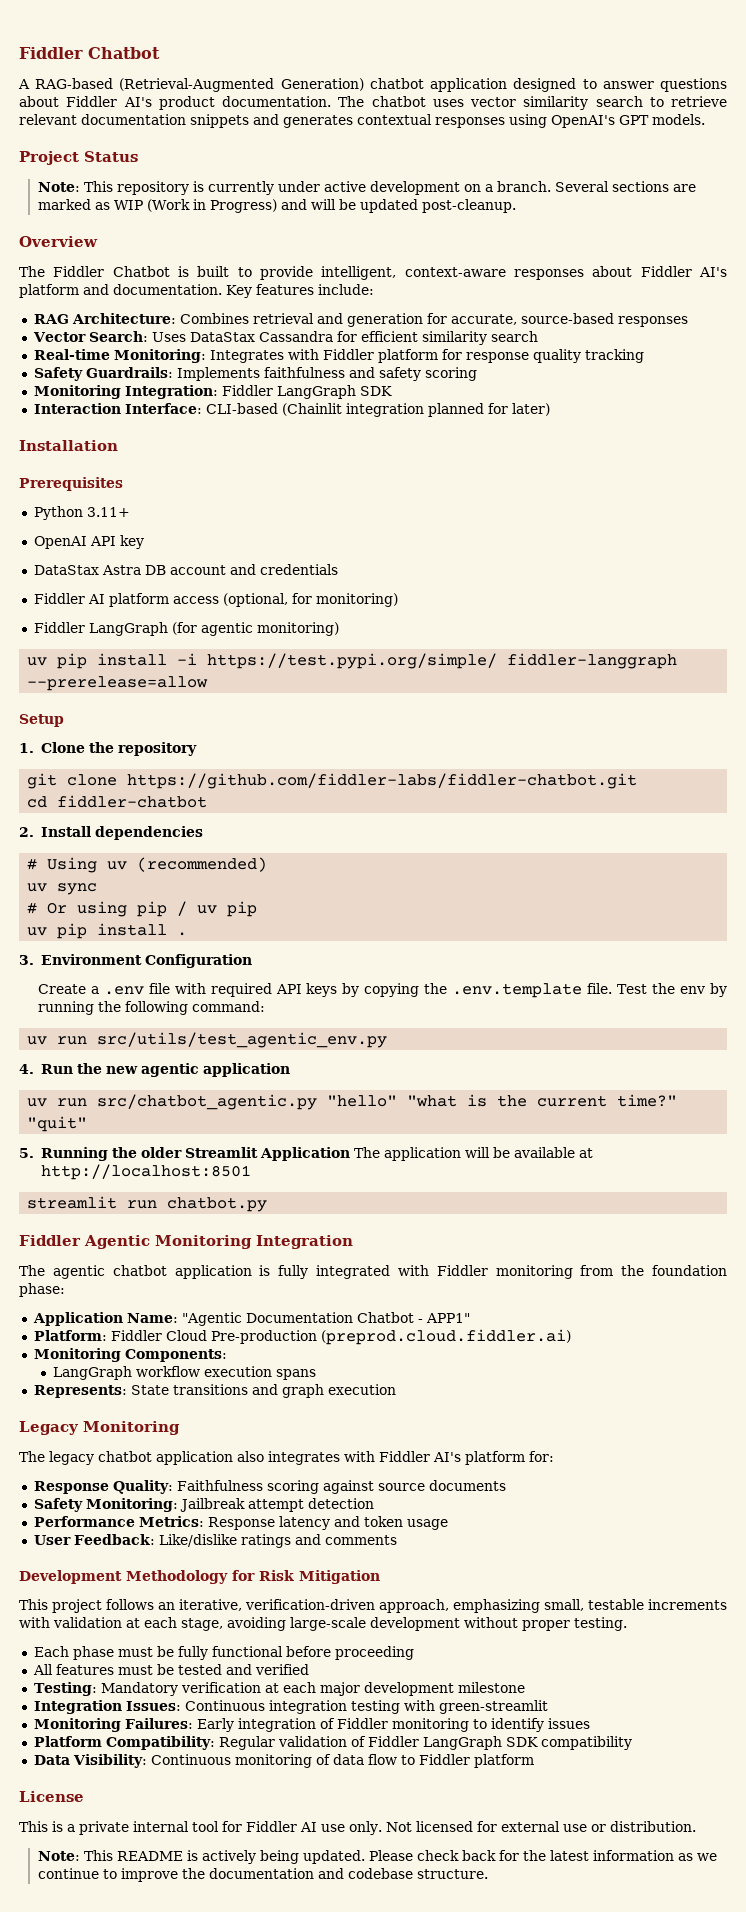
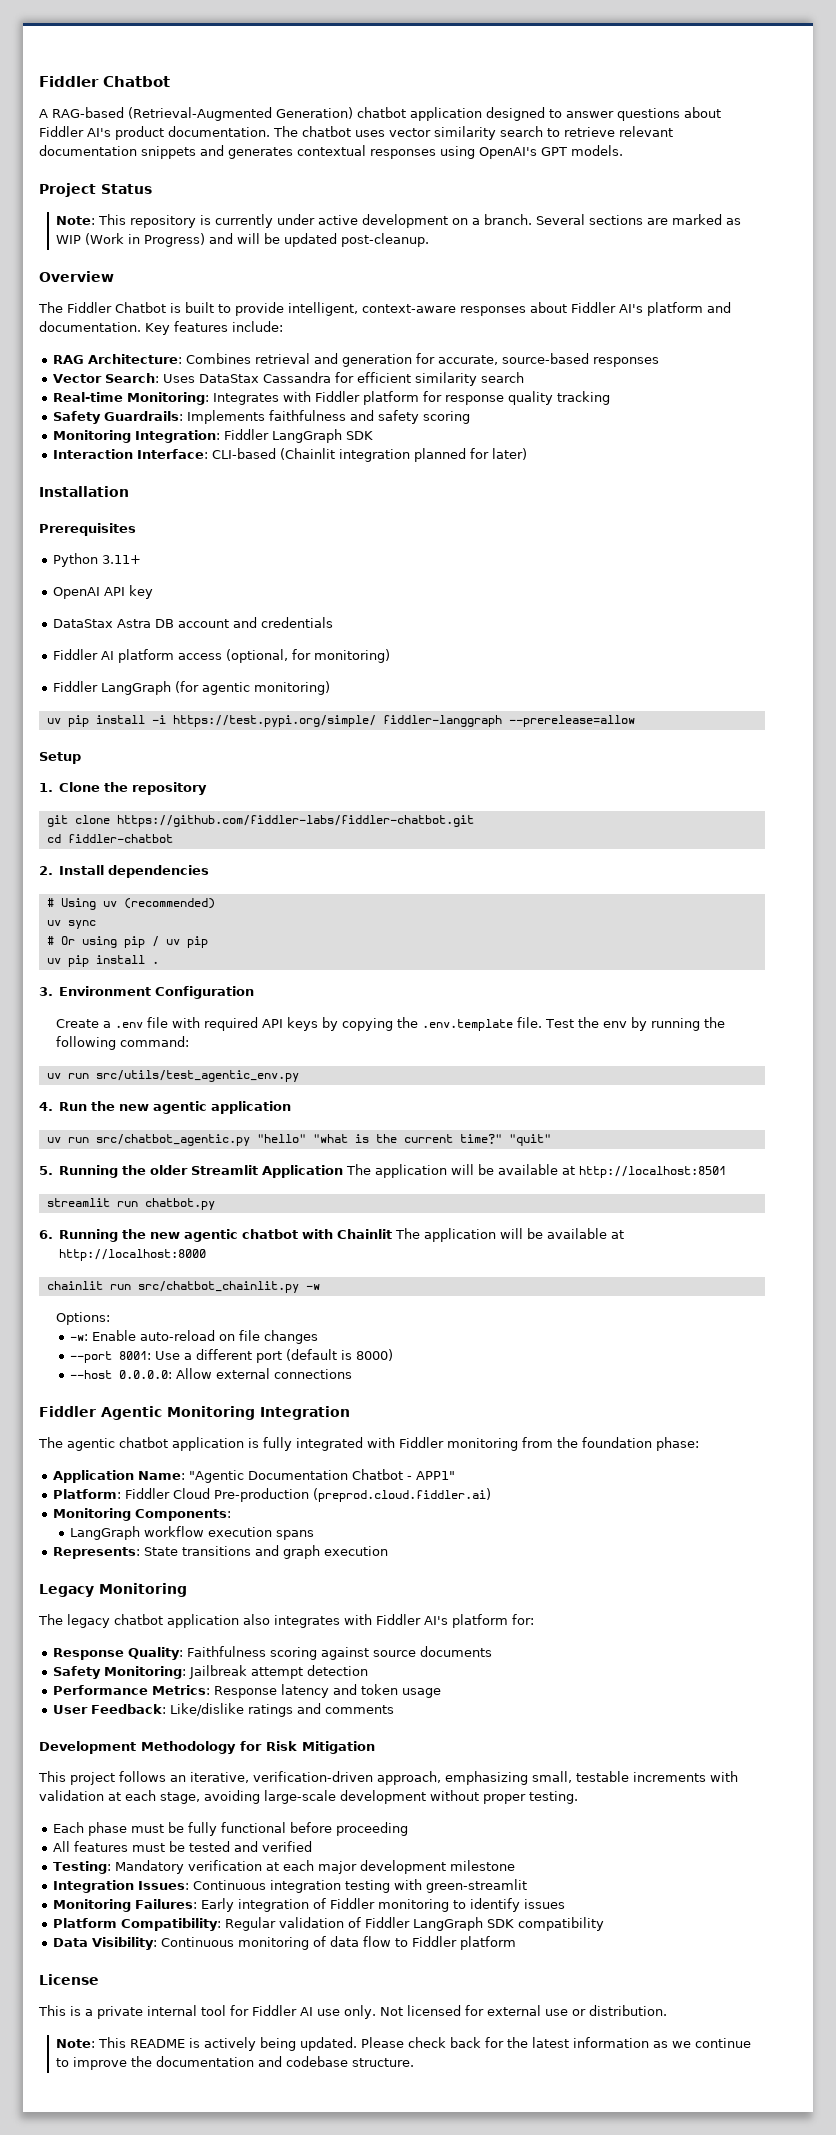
+ 6. Running the new agentic chatbot with Chainlit The application will be available at http://localhost:8000
+ chainlit run src/chatbot_chainlit.py -w
+ Options:
+ -w: Enable auto-reload on file changes
+ --port 8001: Use a different port (default is 8000)
+ --host 0.0.0.0: Allow external connections

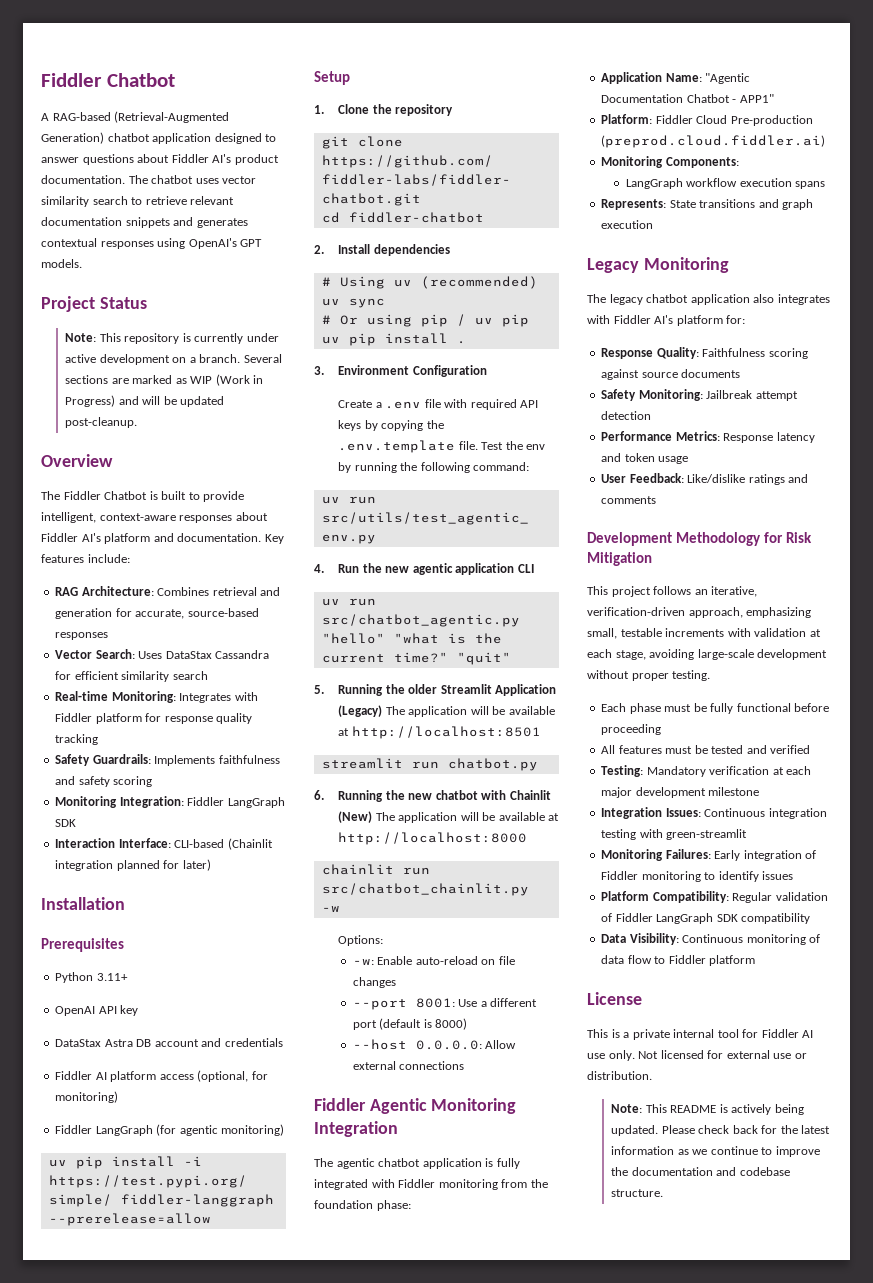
- 4. Run the new agentic application
+ 4. Run the new agentic application CLI
- 5. Running the older Streamlit Application The application will be available at http://localhost:8501
+ 5. Running the older Streamlit Application (Legacy) The application will be available at http://localhost:8501
- 6. Running the new agentic chatbot with Chainlit The application will be available at http://localhost:8000
+ 6. Running the new chatbot with Chainlit (New) The application will be available at http://localhost:8000

